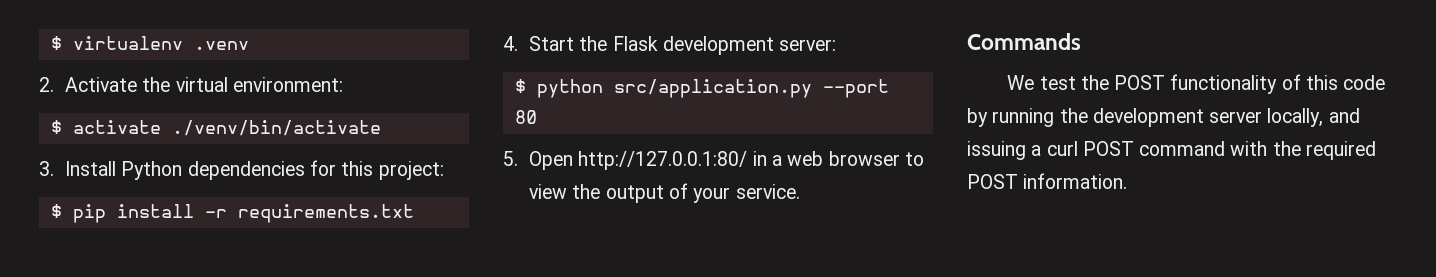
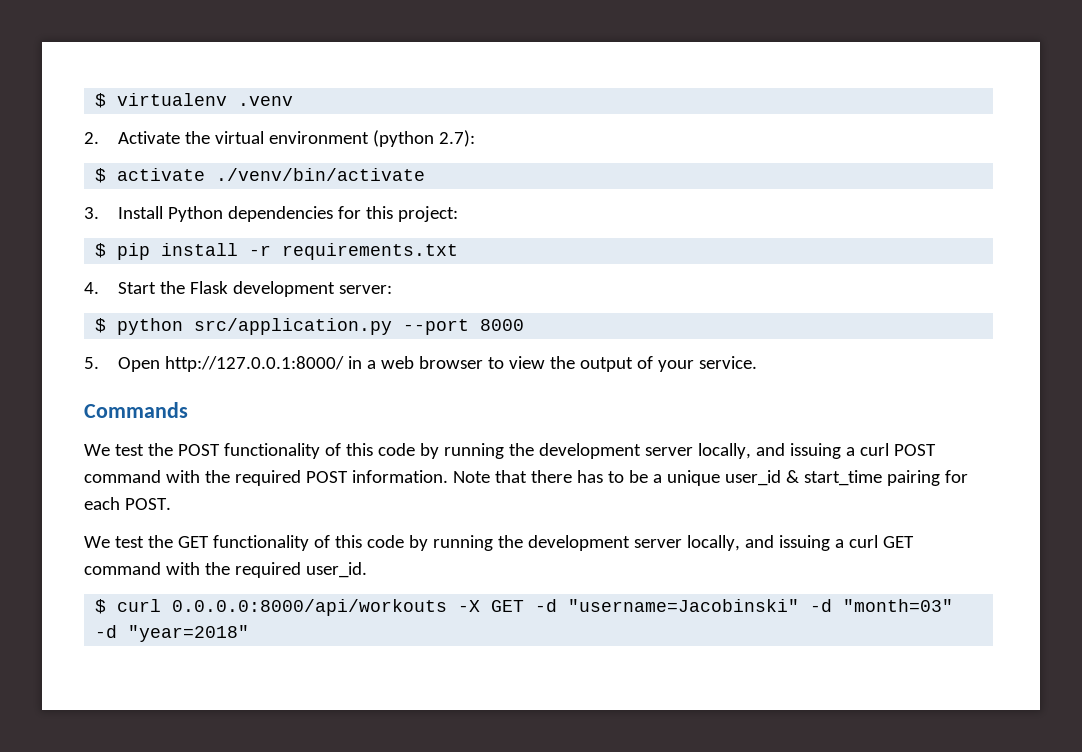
- 2. Activate the virtual environment:
+ 2. Activate the virtual environment (python 2.7):
- $ python src/application.py --port 80
+ $ python src/application.py --port 8000
- 5. Open http://127.0.0.1:80/ in a web browser to view the output of your service.
+ 5. Open http://127.0.0.1:8000/ in a web browser to view the output of your service.
+ Note that there has to be a unique user_id & start_time pairing for each POST.
+ We test the GET functionality of this code by running the development server locally, and issuing a curl GET command with the required user_id.
+ $ curl 0.0.0.0:8000/api/workouts -X GET -d "username=Jacobinski" -d "month=03" -d "year=2018"

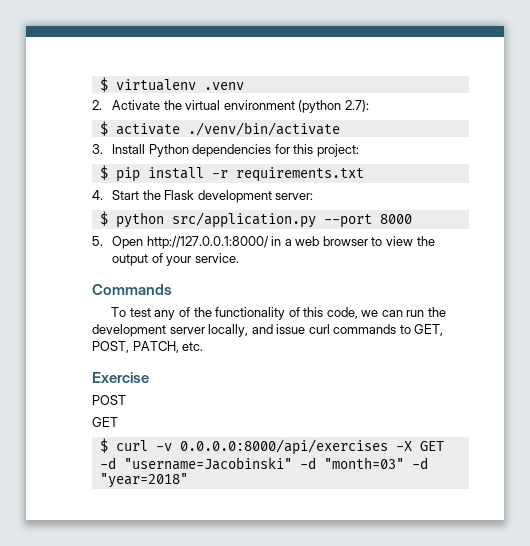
- We test the POST functionality of this code by running the development server locally, and issuing a curl POST command with the required POST information. Note that there has to be a unique user_id & start_time pairing for each POST.
- We test the GET functionality of this code by running the development server locally, and issuing a curl GET command with the required user_id.
+ To test any of the functionality of this code, we can run the development server locally, and issue curl commands to GET, POST, PATCH, etc.
+ Exercise
+ POST
+ GET
- $ curl 0.0.0.0:8000/api/workouts -X GET -d "username=Jacobinski" -d "month=03" -d "year=2018"
+ $ curl -v 0.0.0.0:8000/api/exercises -X GET -d "username=Jacobinski" -d "month=03" -d "year=2018"

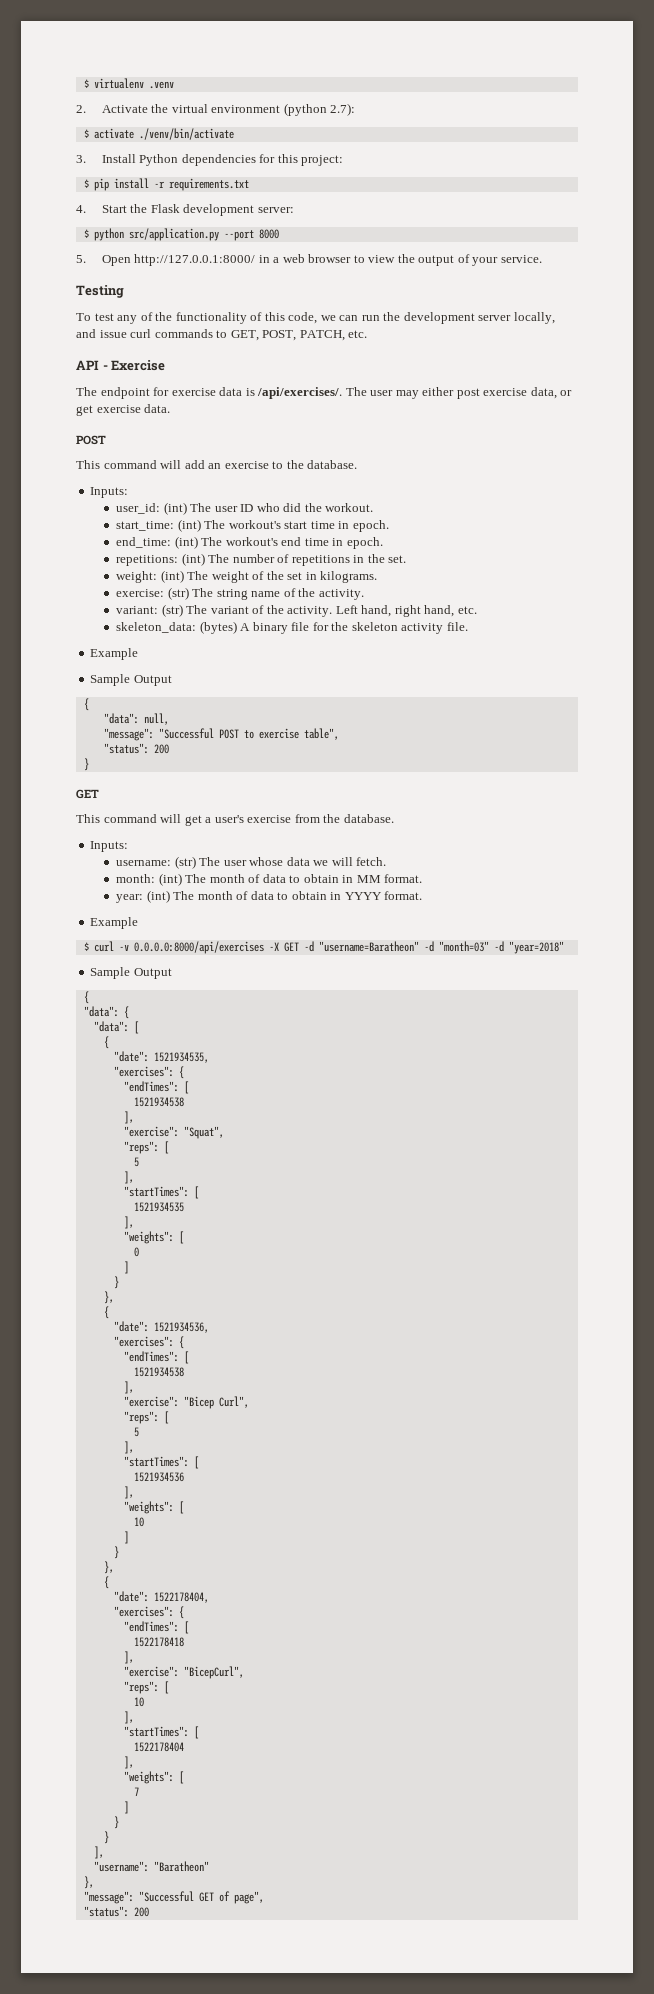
- Commands
+ Testing
- Exercise
+ API - Exercise
+ The endpoint for exercise data is /api/exercises/. The user may either post exercise data, or get exercise data.
  POST
+ This command will add an exercise to the database.
+ Inputs:
+ user_id: (int) The user ID who did the workout.
+ start_time: (int) The workout's start time in epoch.
+ end_time: (int) The workout's end time in epoch.
+ repetitions: (int) The number of repetitions in the set.
+ weight: (int) The weight of the set in kilograms.
+ exercise: (str) The string name of the activity.
+ variant: (str) The variant of the activity. Left hand, right hand, etc.
+ skeleton_data: (bytes) A binary file for the skeleton activity file.
+ Example
+ Sample Output
+ {
+ "data": null,
+ "message": "Successful POST to exercise table",
+ "status": 200
+ }
  GET
+ This command will get a user's exercise from the database.
+ Inputs:
+ username: (str) The user whose data we will fetch.
+ month: (int) The month of data to obtain in MM format.
+ year: (int) The month of data to obtain in YYYY format.
+ Example
- $ curl -v 0.0.0.0:8000/api/exercises -X GET -d "username=Jacobinski" -d "month=03" -d "year=2018"
+ $ curl -v 0.0.0.0:8000/api/exercises -X GET -d "username=Baratheon" -d "month=03" -d "year=2018"
+ Sample Output
+ {
+ "data": {
+ "data": [
+ {
+ "date": 1521934535,
+ "exercises": {
+ "endTimes": [
+ 1521934538
+ ],
+ "exercise": "Squat",
+ "reps": [
+ 5
+ ],
+ "startTimes": [
+ 1521934535
+ ],
+ "weights": [
+ 0
+ ]
+ }
+ },
+ {
+ "date": 1521934536,
+ "exercises": {
+ "endTimes": [
+ 1521934538
+ ],
+ "exercise": "Bicep Curl",
+ "reps": [
+ 5
+ ],
+ "startTimes": [
+ 1521934536
+ ],
+ "weights": [
+ 10
+ ]
+ }
+ },
+ {
+ "date": 1522178404,
+ "exercises": {
+ "endTimes": [
+ 1522178418
+ ],
+ "exercise": "BicepCurl",
+ "reps": [
+ 10
+ ],
+ "startTimes": [
+ 1522178404
+ ],
+ "weights": [
+ 7
+ ]
+ }
+ }
+ ],
+ "username": "Baratheon"
+ },
+ "message": "Successful GET of page",
+ "status": 200

